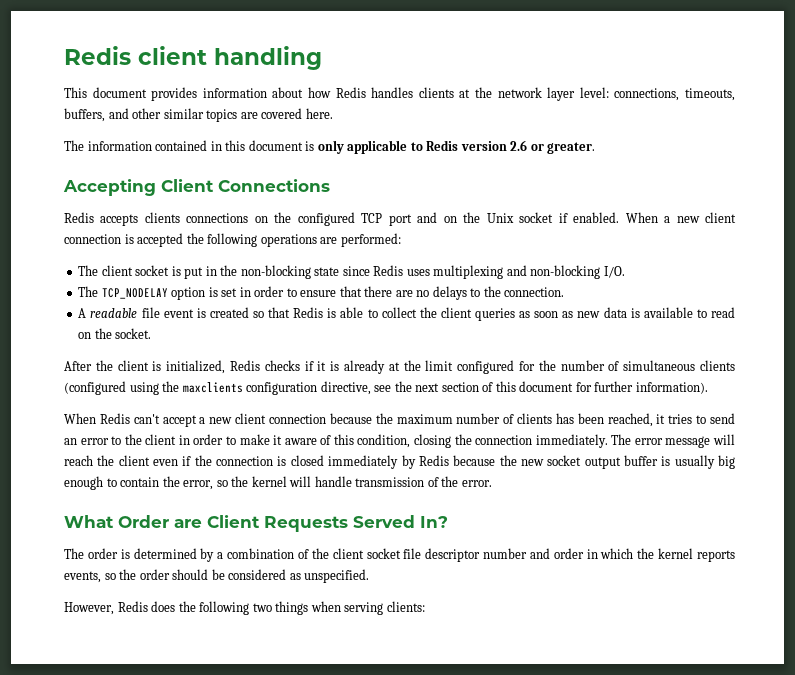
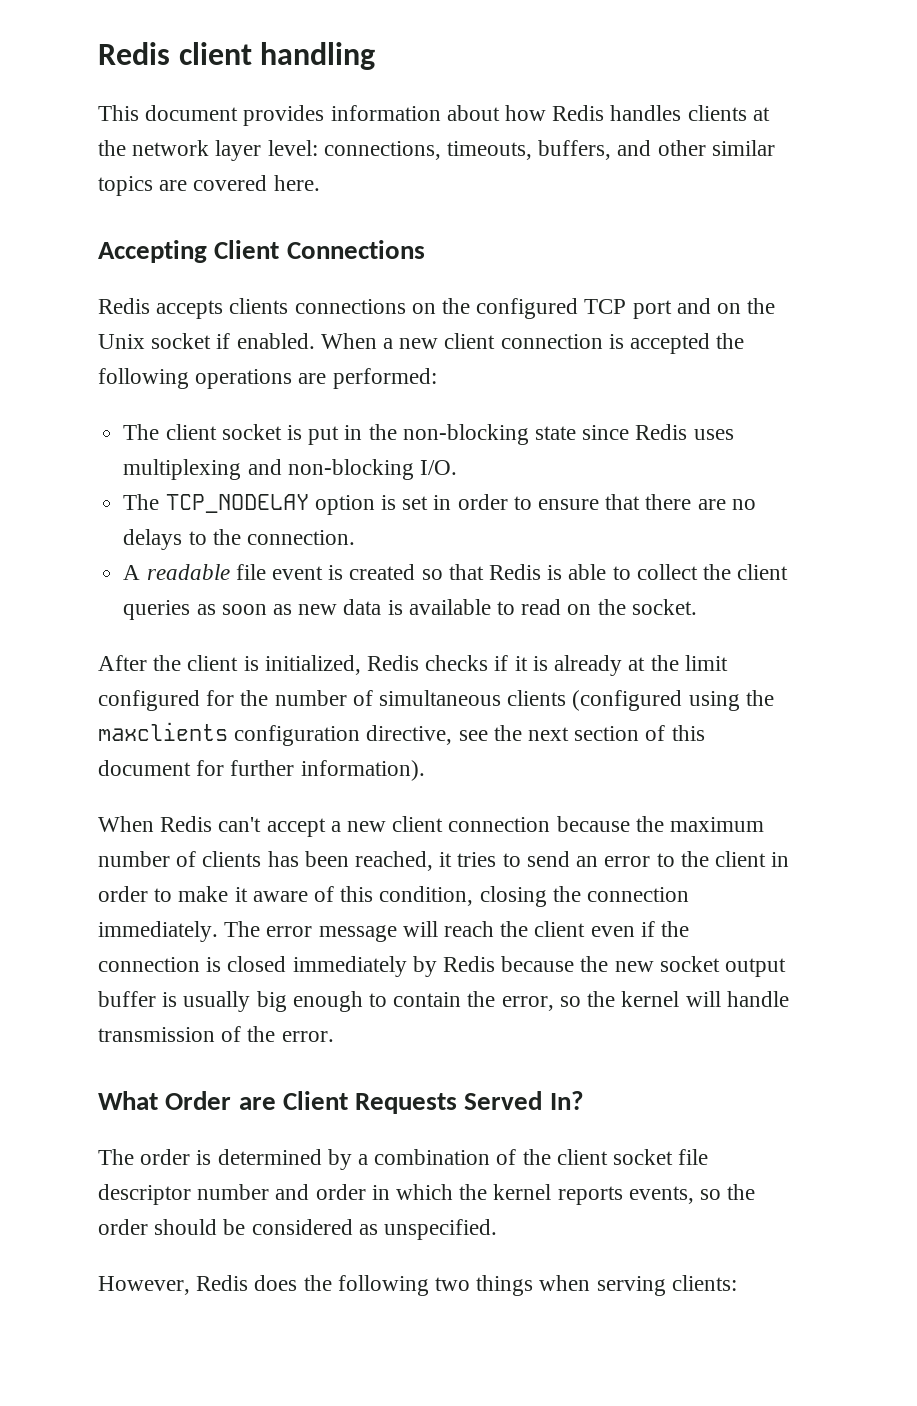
- The information contained in this document is only applicable to Redis version 2.6 or greater.

